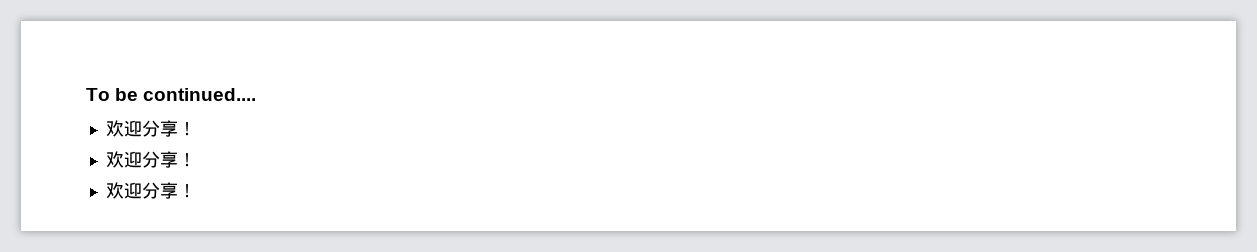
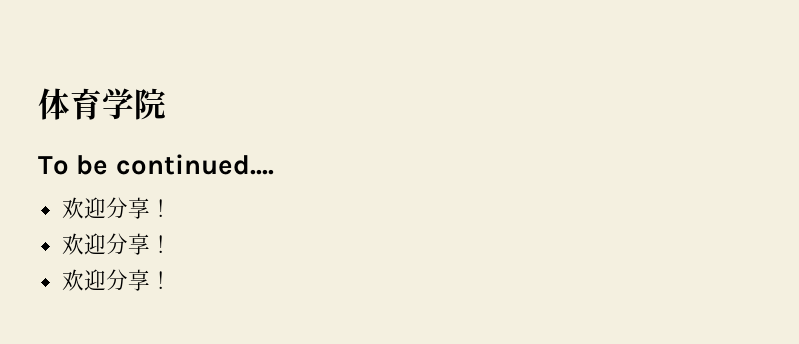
+ 体育学院

